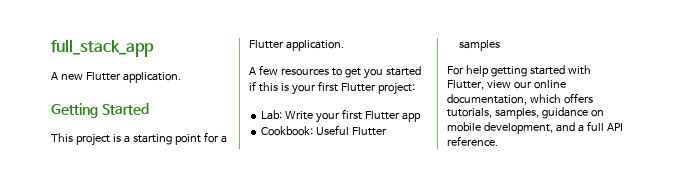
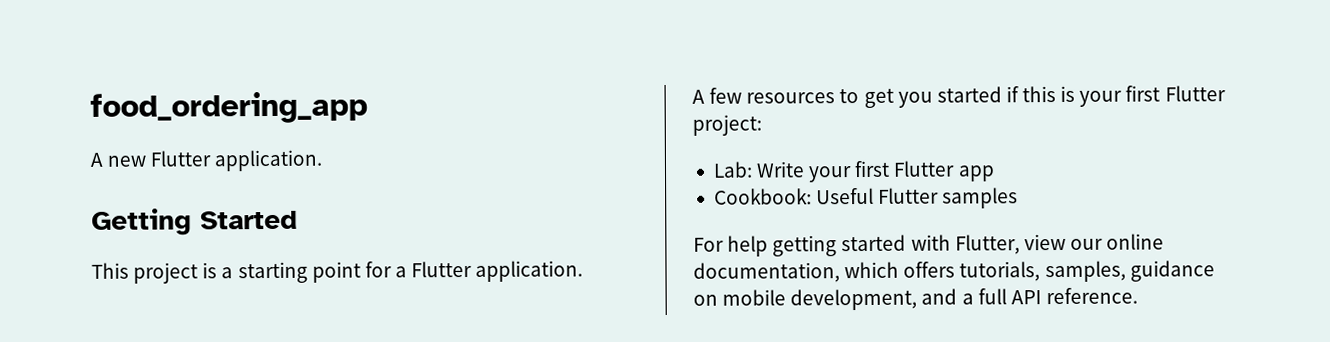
- full_stack_app
+ food_ordering_app

